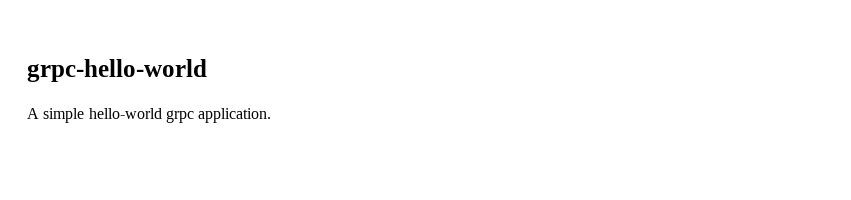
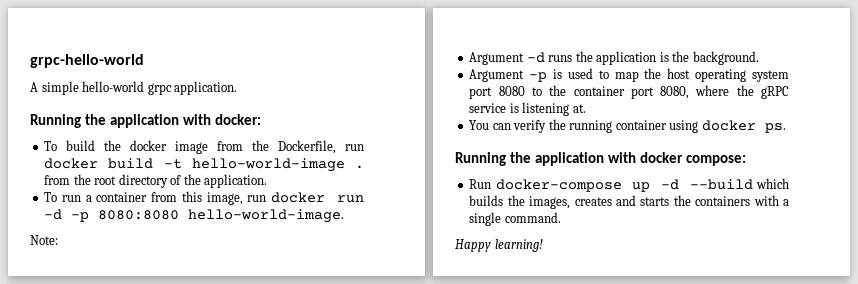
+ Running the application with docker:
+ To build the docker image from the Dockerfile, run docker build -t hello-world-image . from the root directory of the application.
+ To run a container from this image, run docker run -d -p 8080:8080 hello-world-image.
+ Note:
+ Argument -d runs the application is the background.
+ Argument -p is used to map the host operating system port 8080 to the container port 8080, where the gRPC service is listening at.
+ You can verify the running container using docker ps.
+ Running the application with docker compose:
+ Run docker-compose up -d --build which builds the images, creates and starts the containers with a single command.
+ Happy learning!

